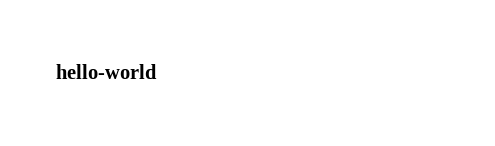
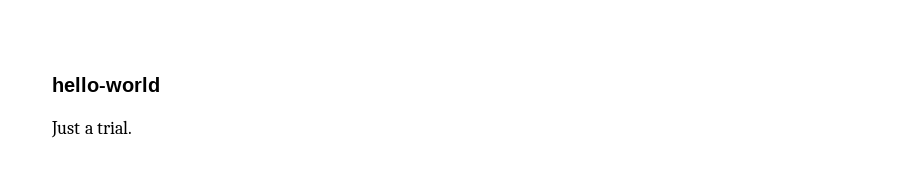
+ Just a trial.

